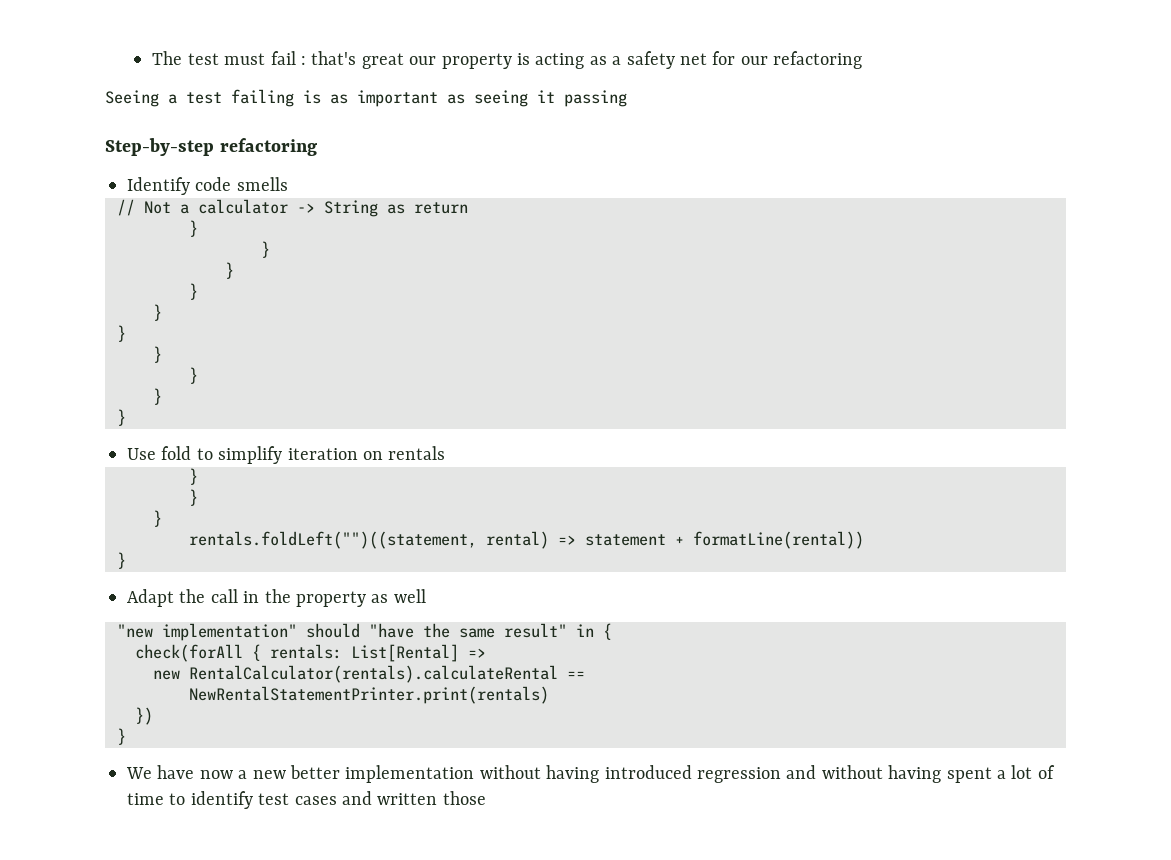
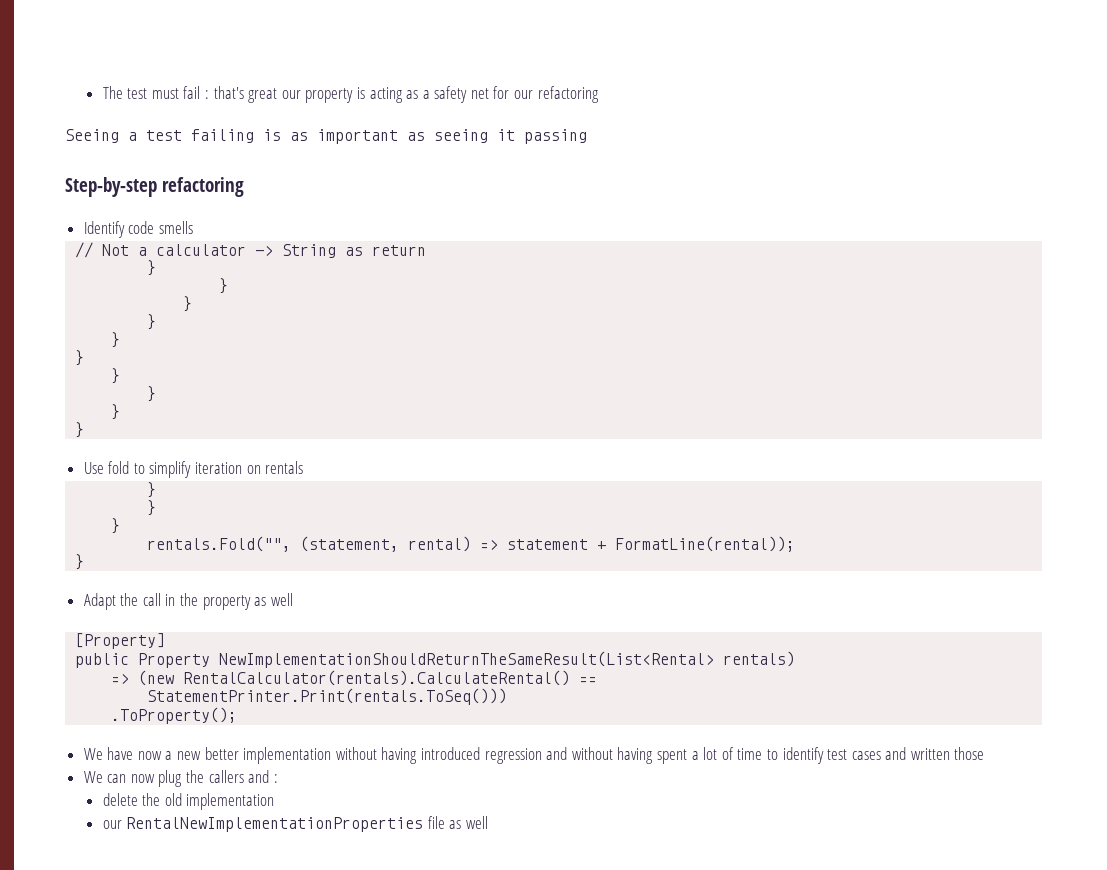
- rentals.foldLeft("")((statement, rental) => statement + formatLine(rental))
+ rentals.Fold("", (statement, rental) => statement + FormatLine(rental));
- "new implementation" should "have the same result" in {
- check(forAll { rentals: List[Rental] =>
- new RentalCalculator(rentals).calculateRental ==
+ [Property]
+ public Property NewImplementationShouldReturnTheSameResult(List<Rental> rentals)
+ => (new RentalCalculator(rentals).CalculateRental() ==
- NewRentalStatementPrinter.print(rentals)
- })
- }
+ StatementPrinter.Print(rentals.ToSeq()))
+ .ToProperty();
+ We can now plug the callers and :
+ delete the old implementation
+ our RentalNewImplementationProperties file as well

